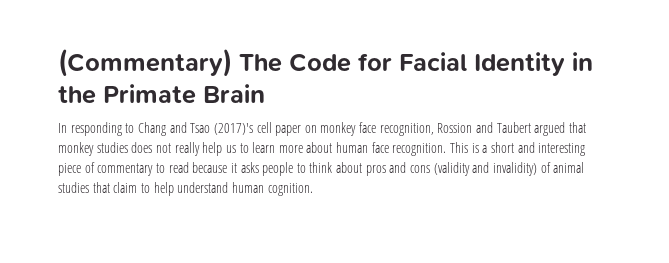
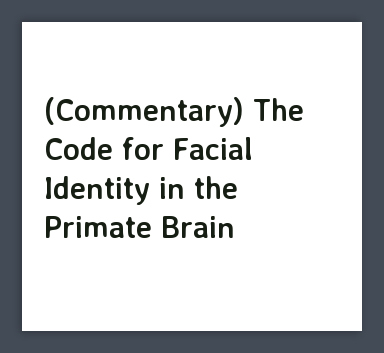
- In responding to Chang and Tsao (2017)'s cell paper on monkey face recognition, Rossion and Taubert argued that monkey studies does not really help us to learn more about human face recognition. This is a short and interesting piece of commentary to read because it asks people to think about pros and cons (validity and invalidity) of animal studies that claim to help understand human cognition.

